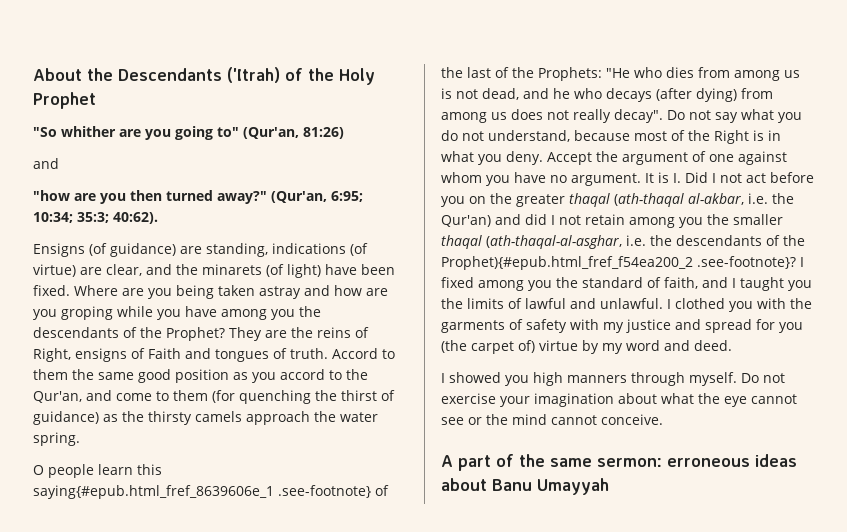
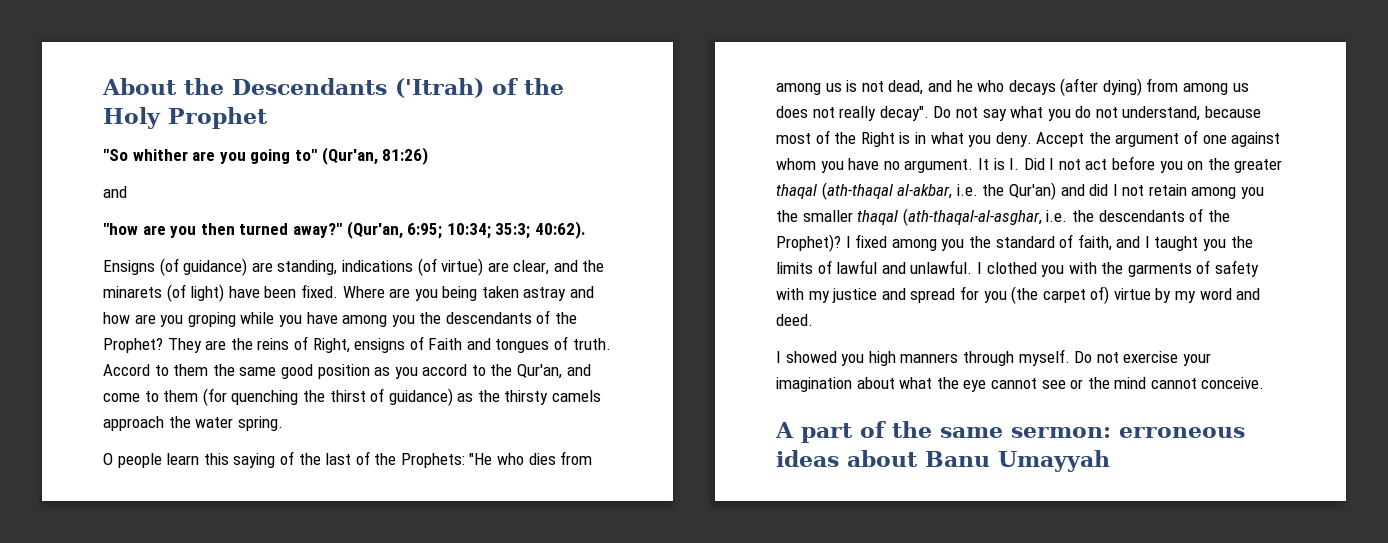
- O people learn this saying{#epub.html_fref_8639606e_1 .see-footnote} of the last of the Prophets: "He who dies from among us is not dead, and he who decays (after dying) from among us does not really decay".
+ O people learn this saying of the last of the Prophets: "He who dies from among us is not dead, and he who decays (after dying) from among us does not really decay".
- It is I. Did I not act before you on the greater thaqal (ath-thaqal al-akbar, i.e. the Qur'an) and did I not retain among you the smaller thaqal (ath-thaqal-al-asghar, i.e. the descendants of the Prophet){#epub.html_fref_f54ea200_2 .see-footnote}?
+ It is I. Did I not act before you on the greater thaqal (ath-thaqal al-akbar, i.e. the Qur'an) and did I not retain among you the smaller thaqal (ath-thaqal-al-asghar, i.e. the descendants of the Prophet)?

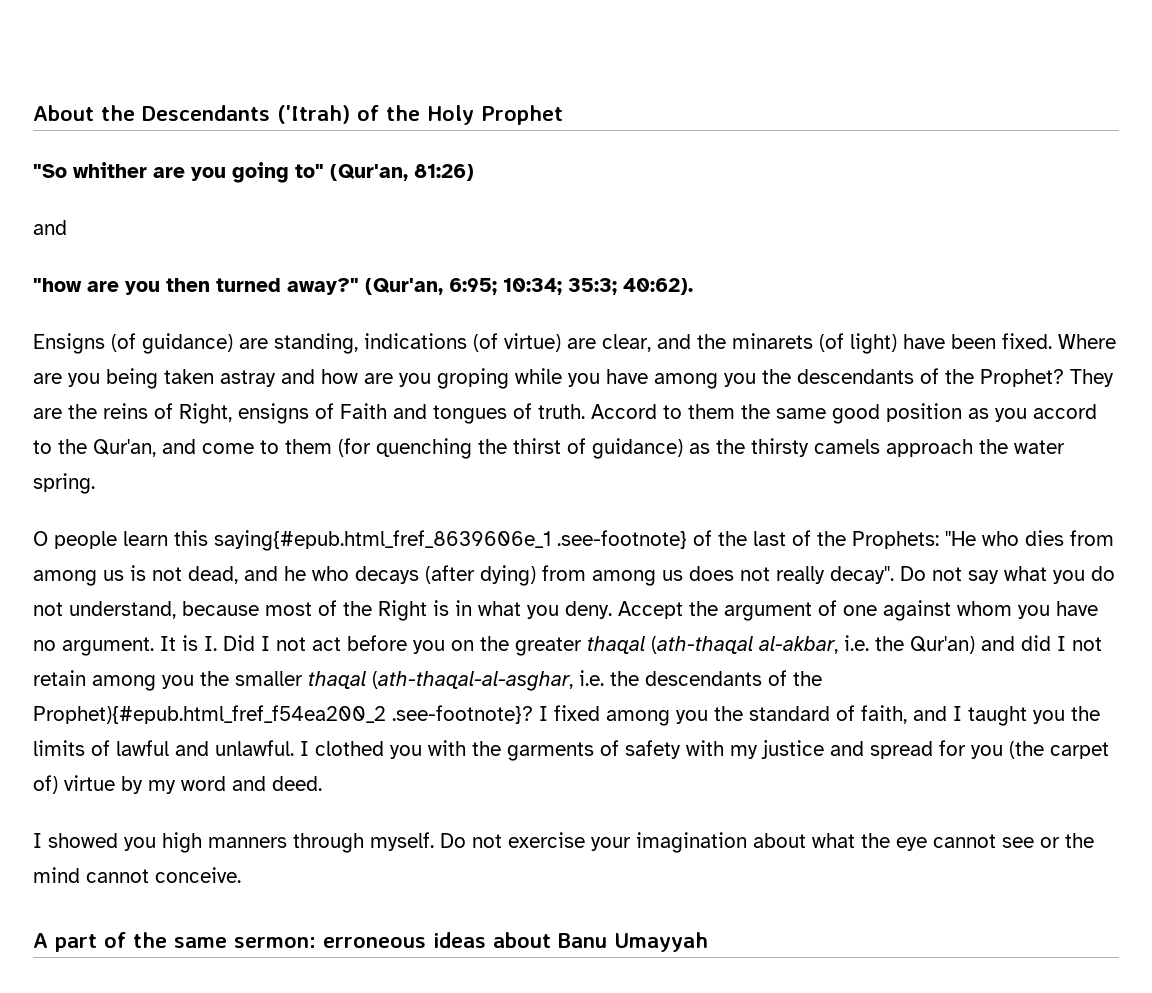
- O people learn this saying of the last of the Prophets: "He who dies from among us is not dead, and he who decays (after dying) from among us does not really decay".
+ O people learn this saying{#epub.html_fref_8639606e_1 .see-footnote} of the last of the Prophets: "He who dies from among us is not dead, and he who decays (after dying) from among us does not really decay".
- It is I. Did I not act before you on the greater thaqal (ath-thaqal al-akbar, i.e. the Qur'an) and did I not retain among you the smaller thaqal (ath-thaqal-al-asghar, i.e. the descendants of the Prophet)?
+ It is I. Did I not act before you on the greater thaqal (ath-thaqal al-akbar, i.e. the Qur'an) and did I not retain among you the smaller thaqal (ath-thaqal-al-asghar, i.e. the descendants of the Prophet){#epub.html_fref_f54ea200_2 .see-footnote}?

